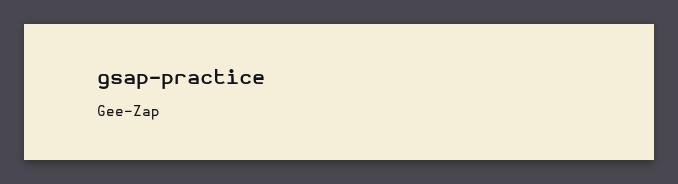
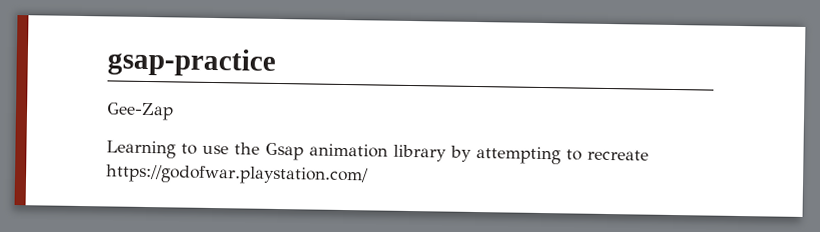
+ Learning to use the Gsap animation library by attempting to recreate https://godofwar.playstation.com/

